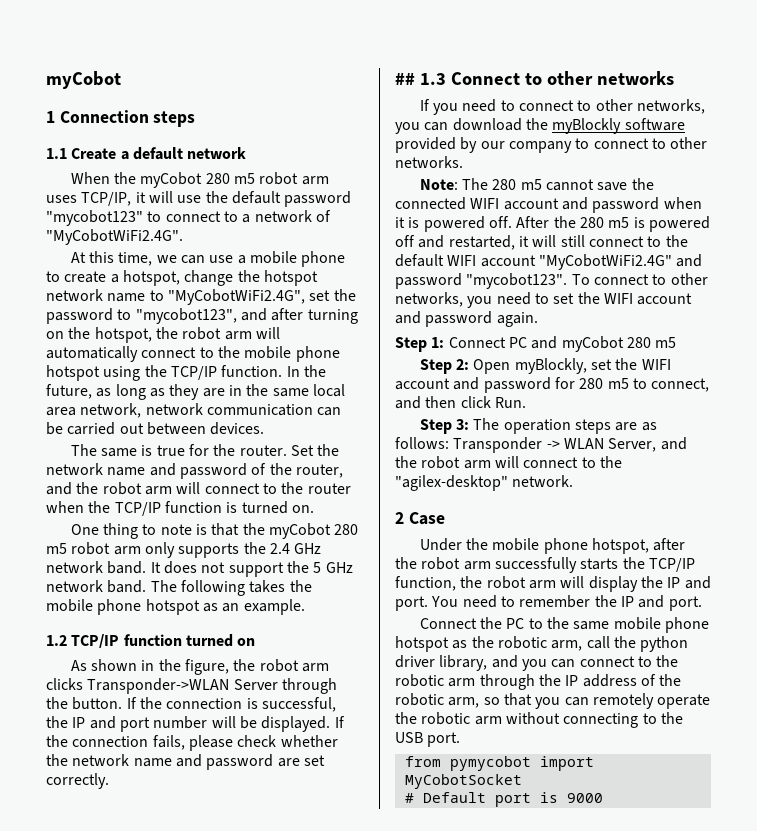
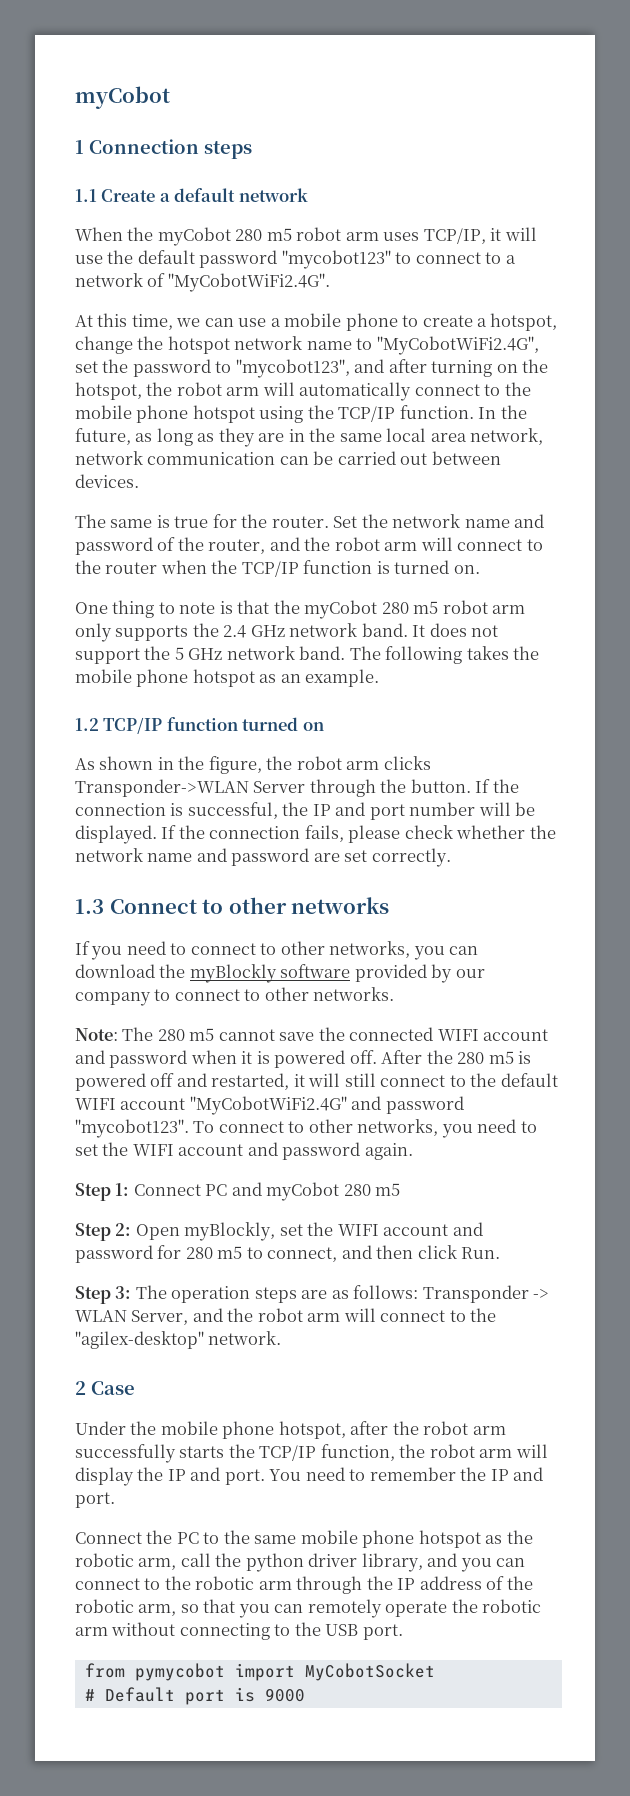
- ## 1.3 Connect to other networks
+ 1.3 Connect to other networks

